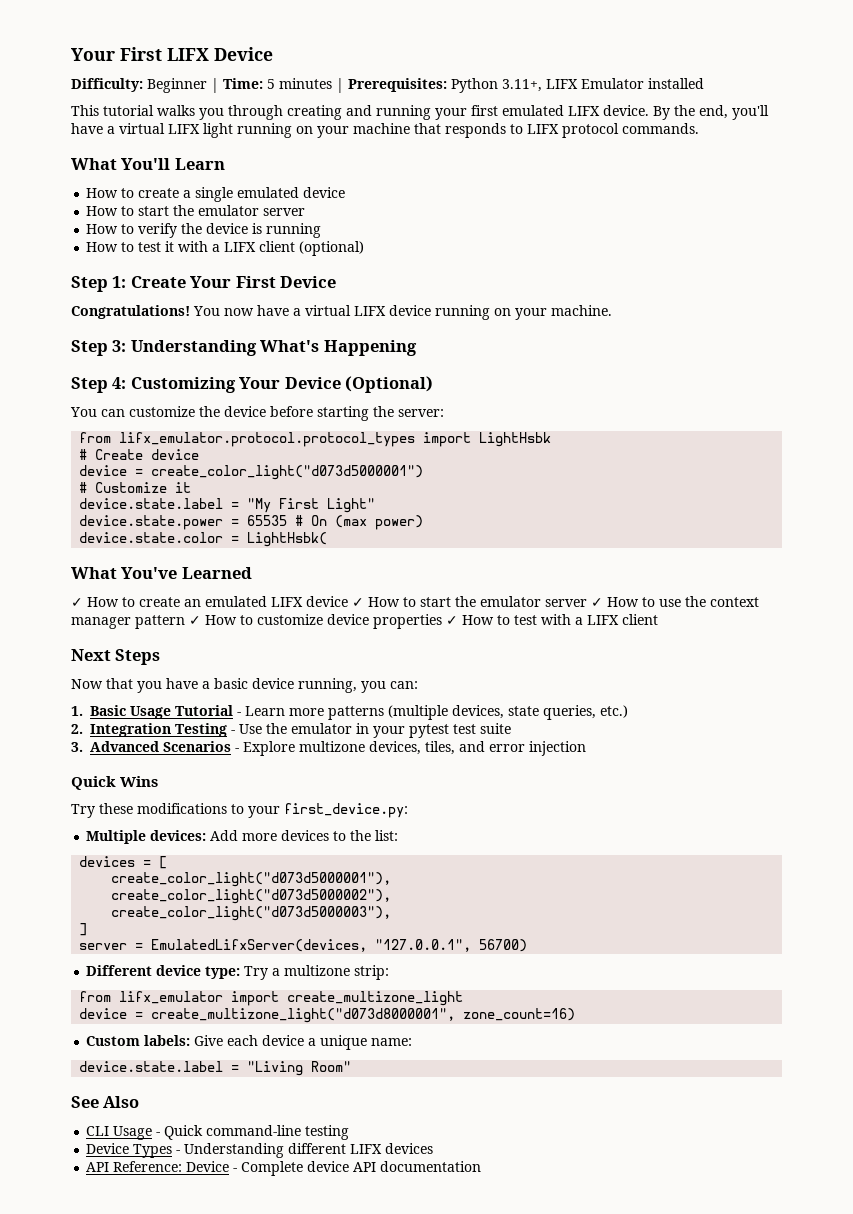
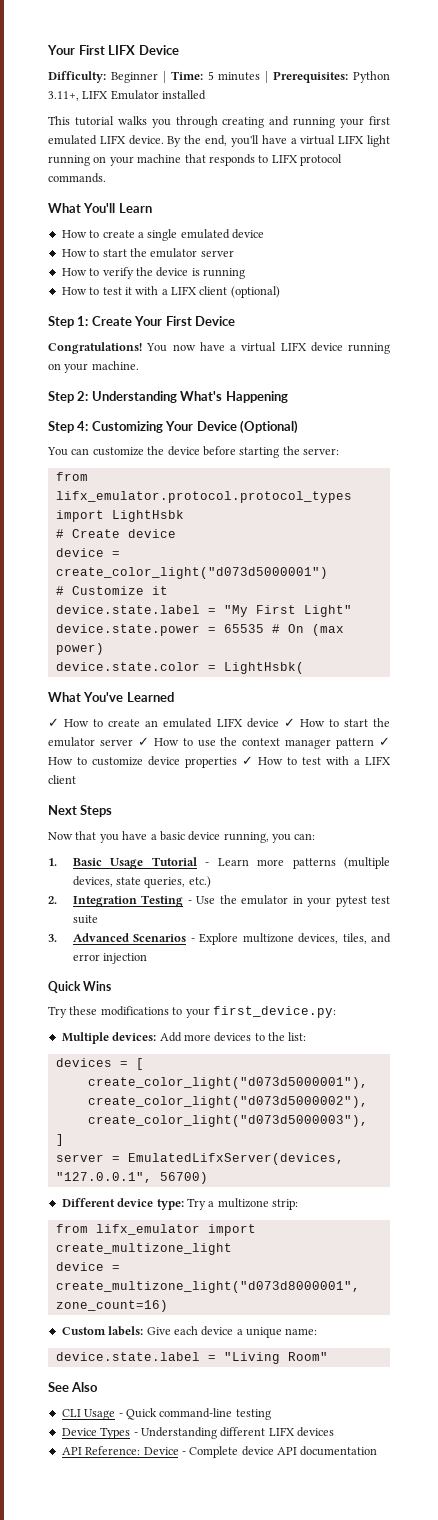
- Step 3: Understanding What's Happening
+ Step 2: Understanding What's Happening

